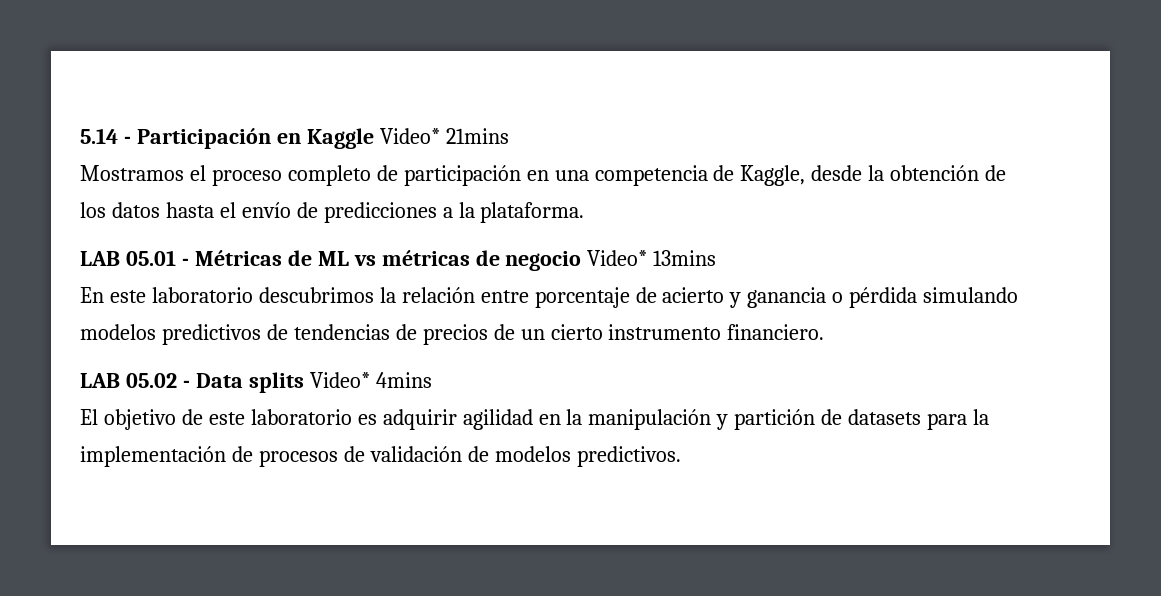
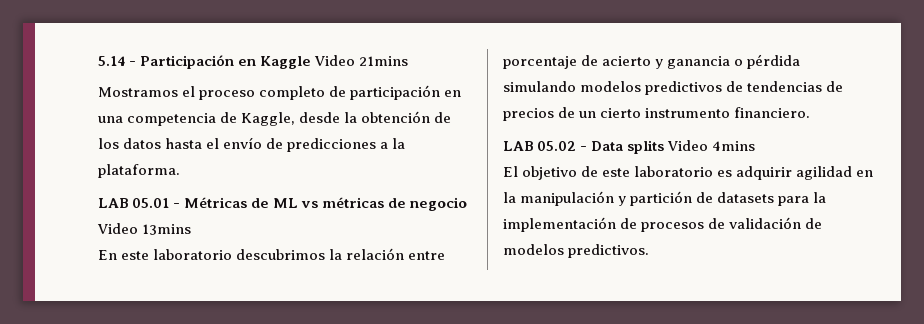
- 5.14 - Participación en Kaggle Video* 21mins
+ 5.14 - Participación en Kaggle Video 21mins
- LAB 05.01 - Métricas de ML vs métricas de negocio Video* 13mins
+ LAB 05.01 - Métricas de ML vs métricas de negocio Video 13mins
- LAB 05.02 - Data splits Video* 4mins
+ LAB 05.02 - Data splits Video 4mins

